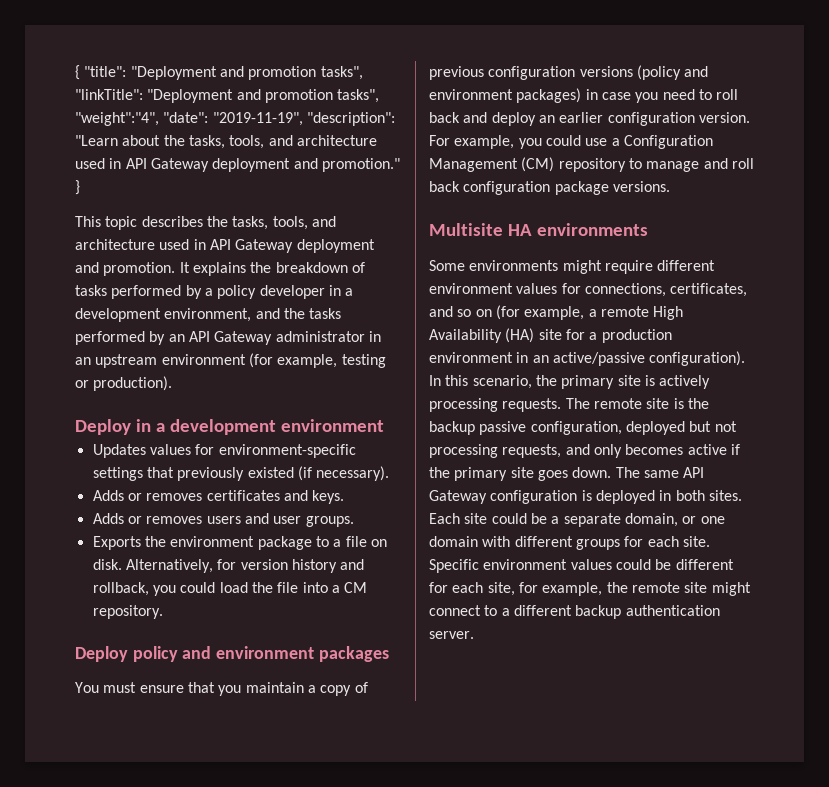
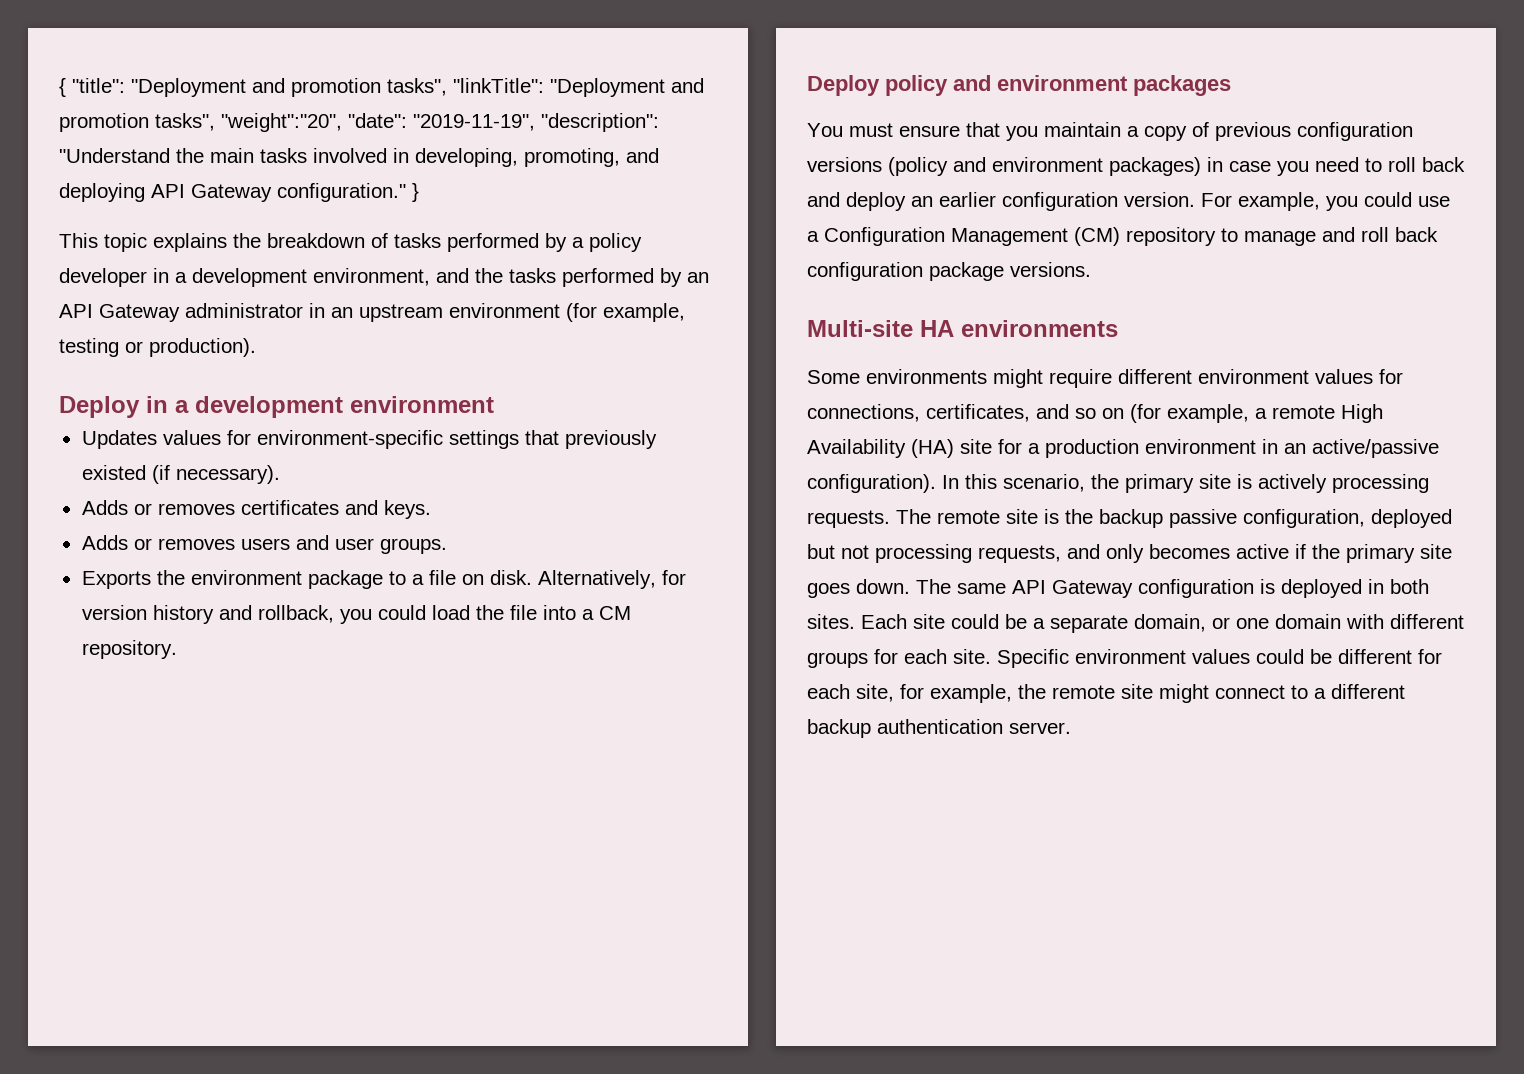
- { "title": "Deployment and promotion tasks", "linkTitle": "Deployment and promotion tasks", "weight":"4", "date": "2019-11-19", "description": "Learn about the tasks, tools, and architecture used in API Gateway deployment and promotion." }
- This topic describes the tasks, tools, and architecture used in API Gateway deployment and promotion. It explains the breakdown of tasks performed by a policy developer in a development environment, and the tasks performed by an API Gateway administrator in an upstream environment (for example, testing or production).
+ { "title": "Deployment and promotion tasks", "linkTitle": "Deployment and promotion tasks", "weight":"20", "date": "2019-11-19", "description": "Understand the main tasks involved in developing, promoting, and deploying API Gateway configuration." }
+ This topic explains the breakdown of tasks performed by a policy developer in a development environment, and the tasks performed by an API Gateway administrator in an upstream environment (for example, testing or production).
- Multisite HA environments
+ Multi-site HA environments

